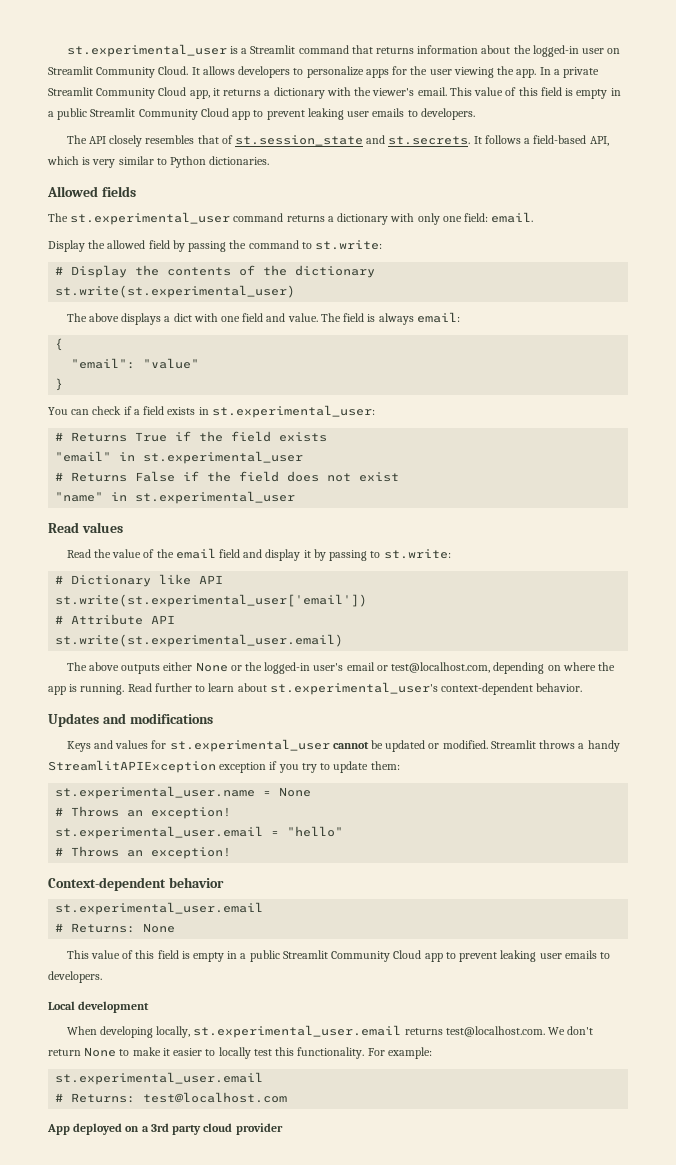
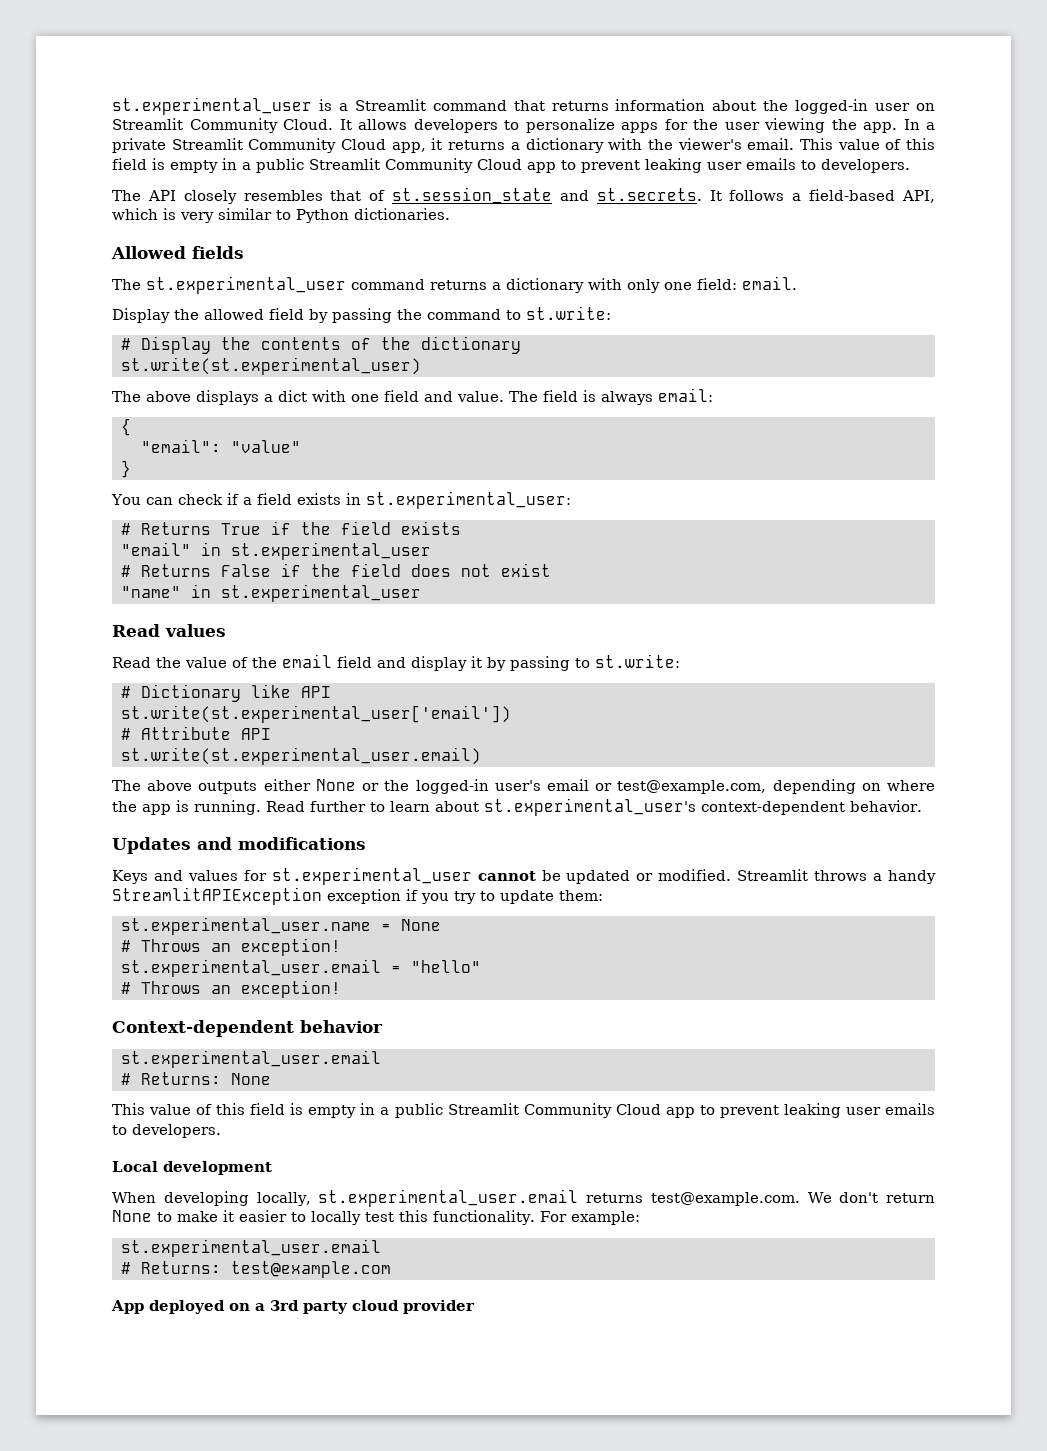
- The above outputs either None or the logged-in user's email or test@localhost.com, depending on where the app is running.
+ The above outputs either None or the logged-in user's email or test@example.com, depending on where the app is running.
- When developing locally, st.experimental_user.email returns test@localhost.com. We don't return None to make it easier to locally test this functionality.
+ When developing locally, st.experimental_user.email returns test@example.com. We don't return None to make it easier to locally test this functionality.
- # Returns: test@localhost.com
+ # Returns: test@example.com

